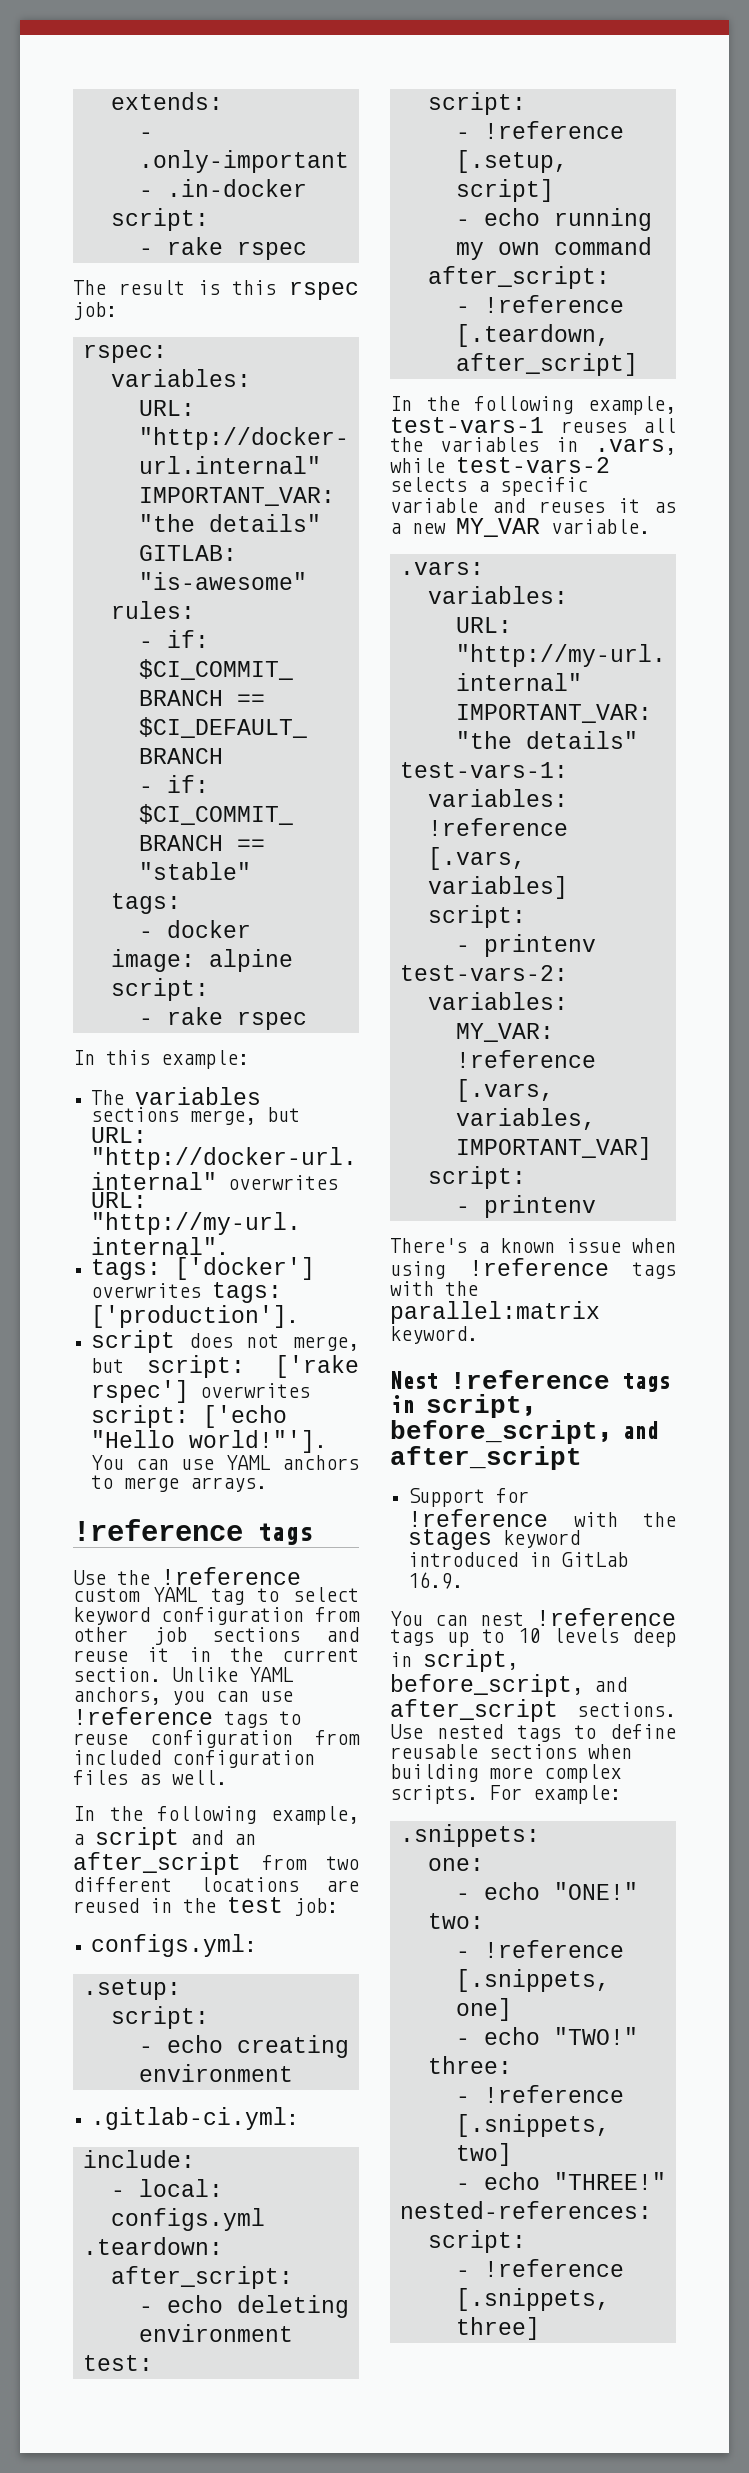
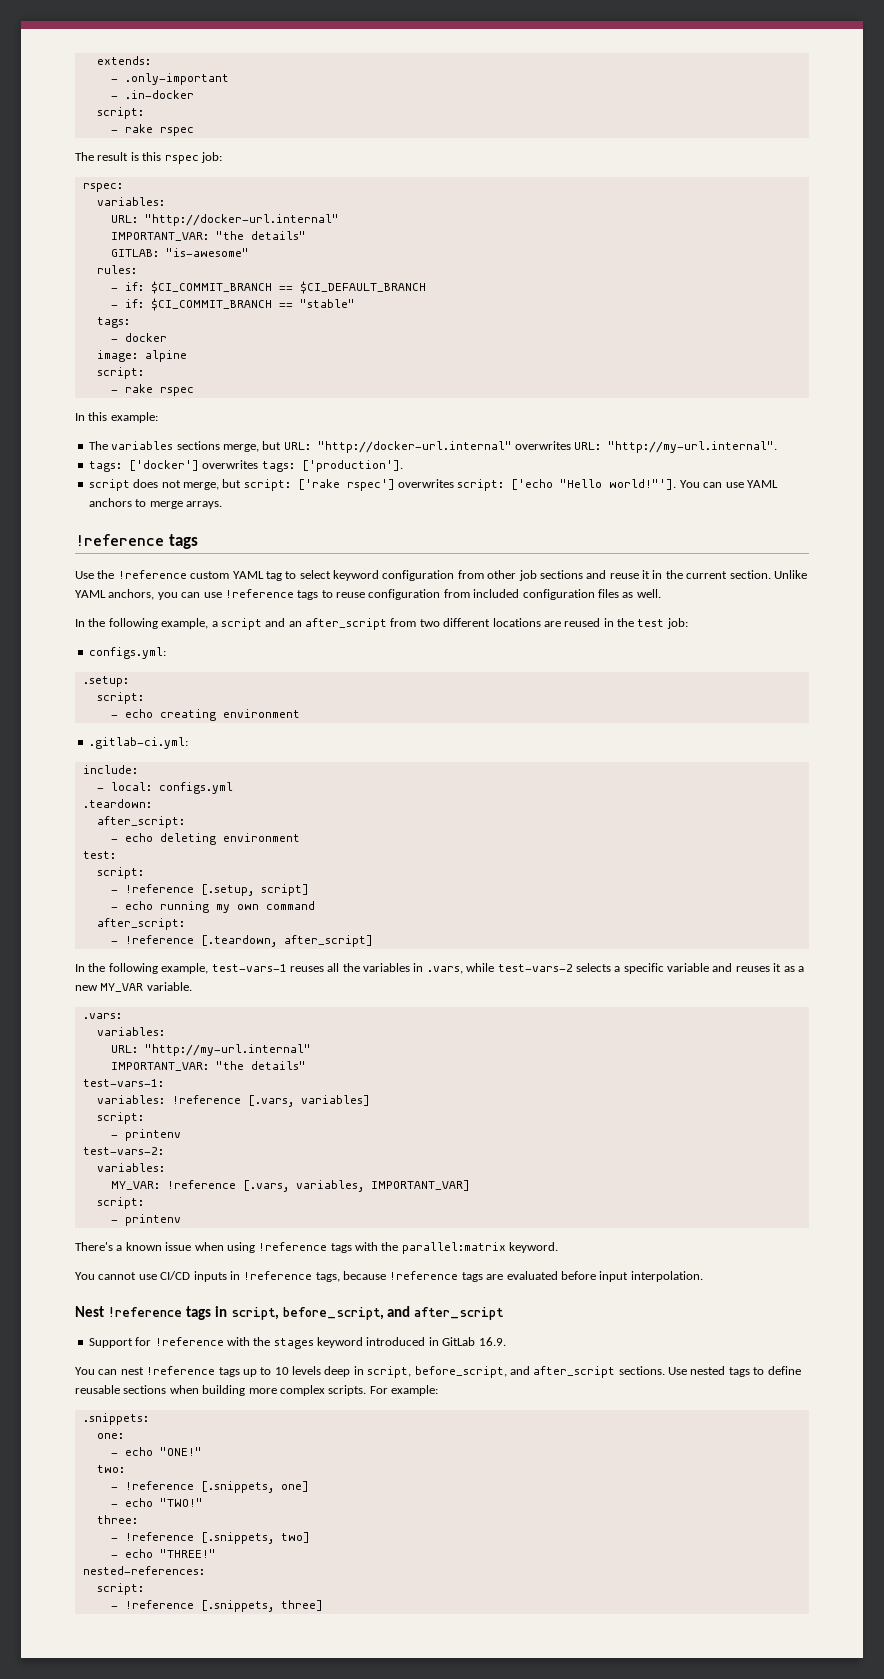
+ You cannot use CI/CD inputs in !reference tags, because !reference tags are evaluated before input interpolation.

